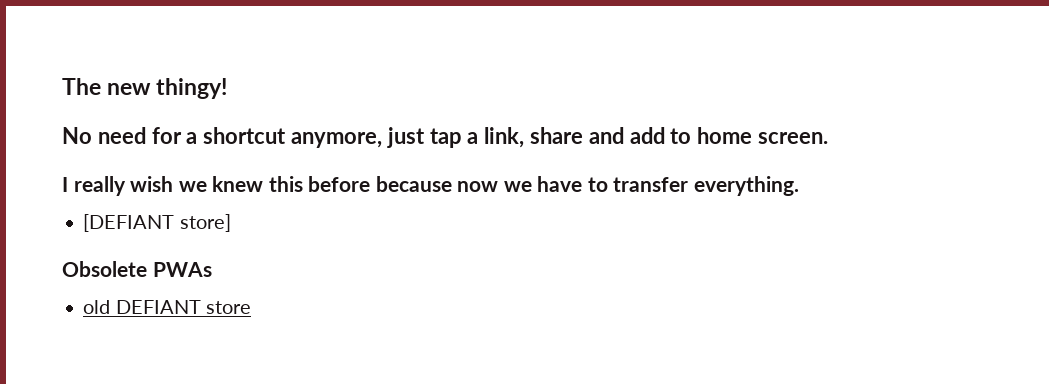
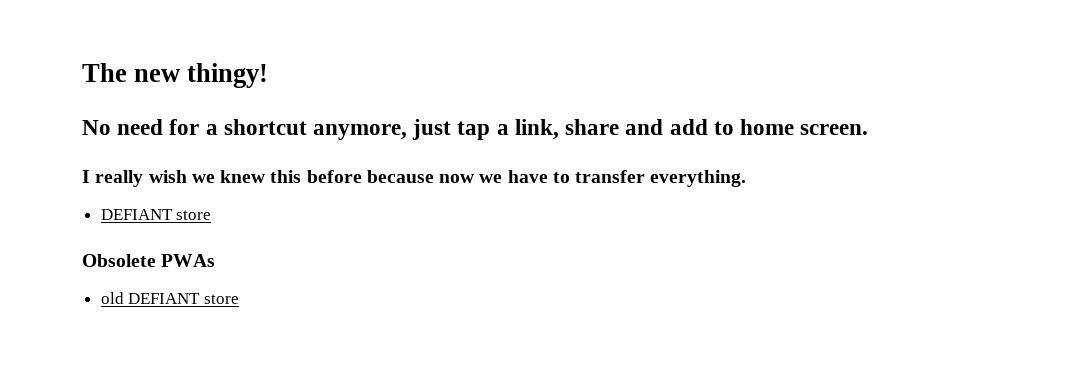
  I really wish we knew this before because now we have to transfer everything.
- [DEFIANT store]
+ DEFIANT store

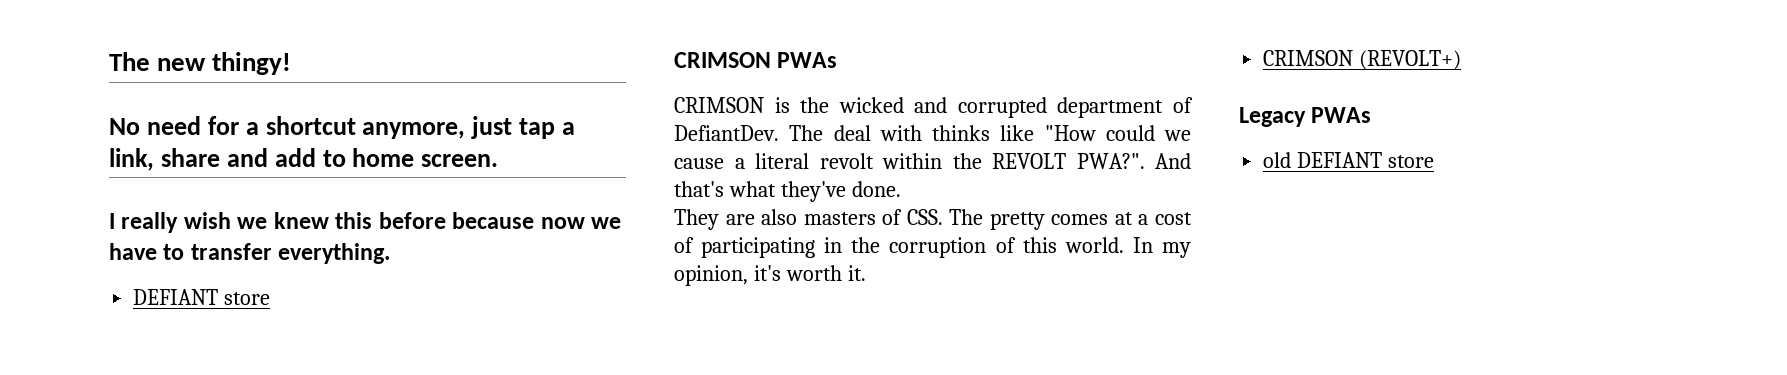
- Obsolete PWAs
+ CRIMSON PWAs
+ CRIMSON is the wicked and corrupted department of DefiantDev. The deal with thinks like "How could we cause a literal revolt within the REVOLT PWA?". And that's what they've done.
+ They are also masters of CSS. The pretty comes at a cost of participating in the corruption of this world. In my opinion, it's worth it.
+ CRIMSON (REVOLT+)
+ Legacy PWAs

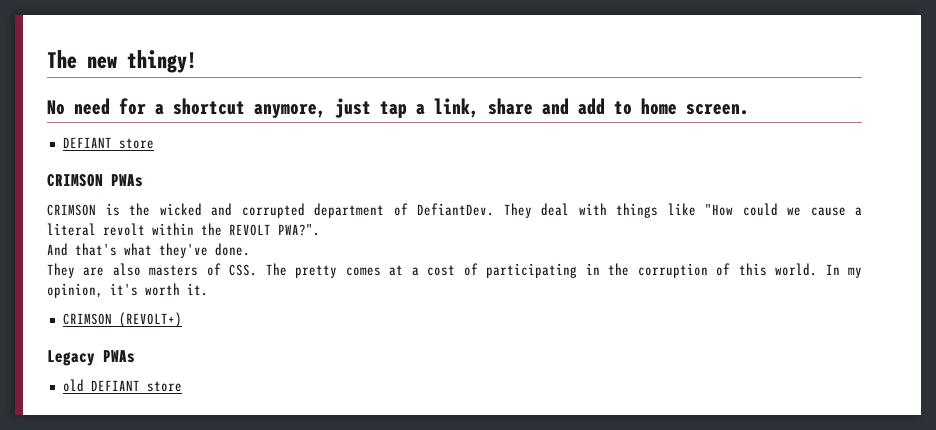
- I really wish we knew this before because now we have to transfer everything.
- The deal with thinks like "How could we cause a literal revolt within the REVOLT PWA?". And that's what they've done.
+ They deal with things like "How could we cause a literal revolt within the REVOLT PWA?".
+ And that's what they've done.

